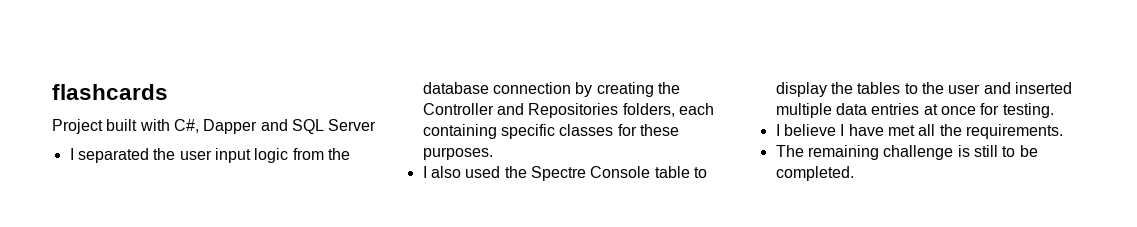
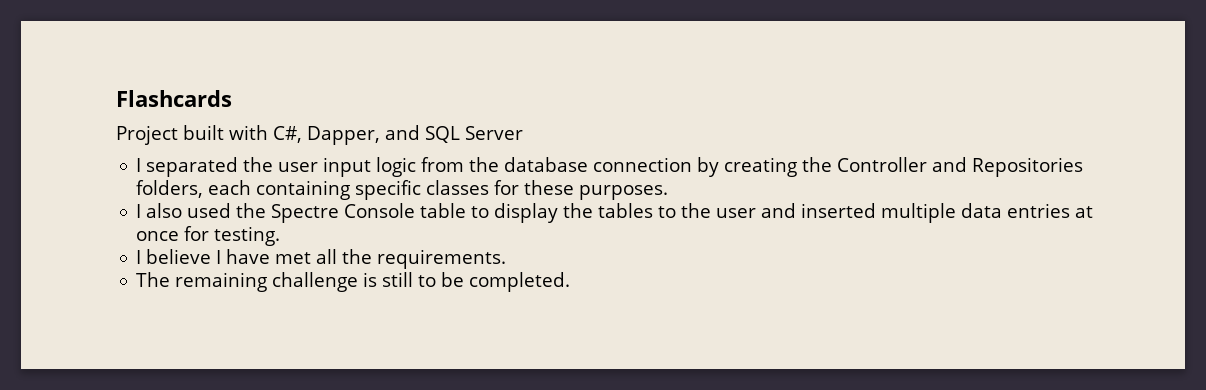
- flashcards
+ Flashcards
- Project built with C#, Dapper and SQL Server
+ Project built with C#, Dapper, and SQL Server

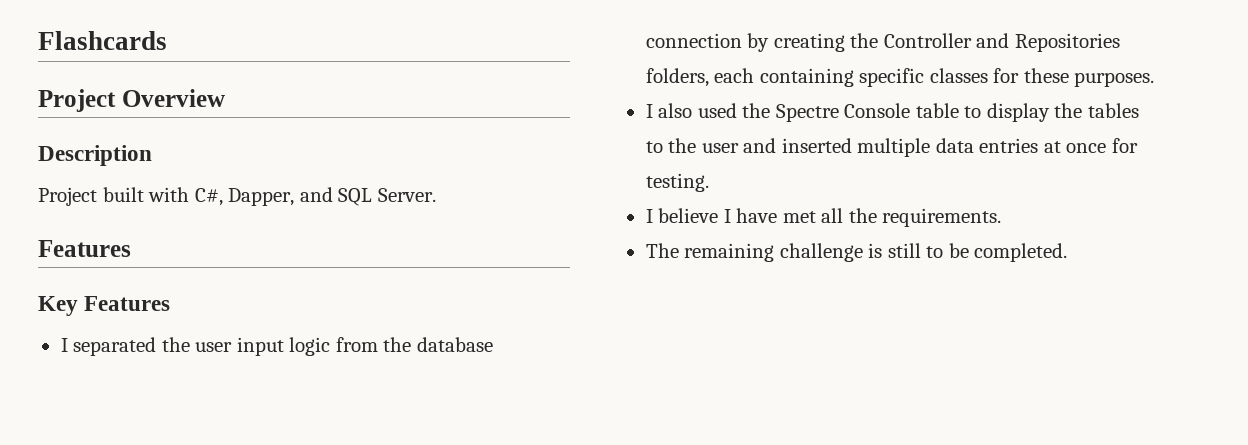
+ Project Overview
+ Description
- Project built with C#, Dapper, and SQL Server
+ Project built with C#, Dapper, and SQL Server.
+ Features
+ Key Features

